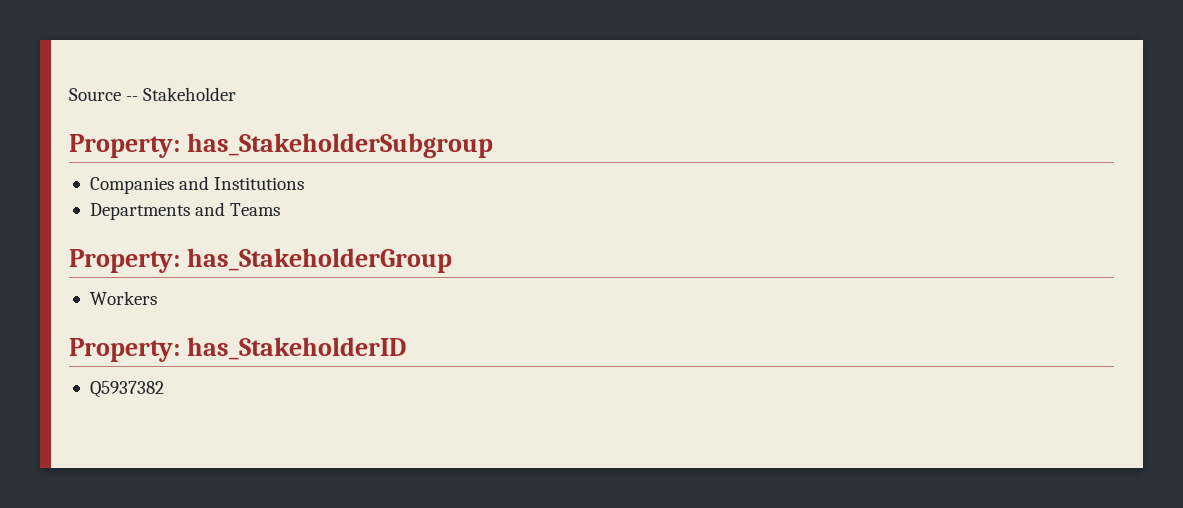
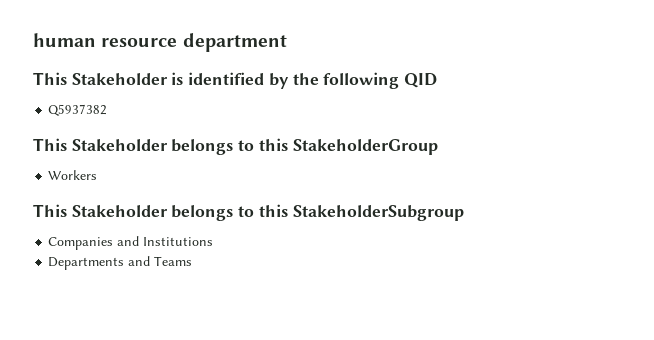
- Source -- Stakeholder
- Property: has_StakeholderSubgroup
+ human resource department
+ This Stakeholder is identified by the following QID
+ Q5937382
+ This Stakeholder belongs to this StakeholderGroup
+ Workers
+ This Stakeholder belongs to this StakeholderSubgroup
- Property: has_StakeholderGroup
- Workers
- Property: has_StakeholderID
- Q5937382

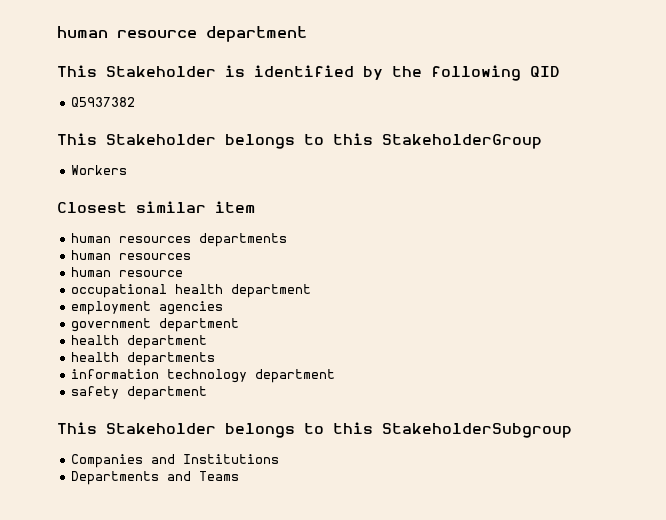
+ Closest similar item
+ human resources departments
+ human resources
+ human resource
+ occupational health department
+ employment agencies
+ government department
+ health department
+ health departments
+ information technology department
+ safety department

